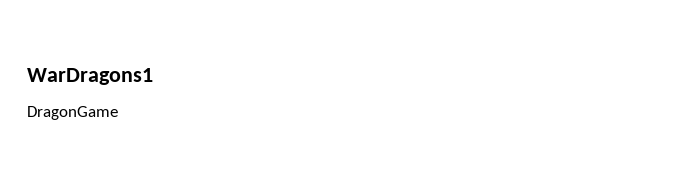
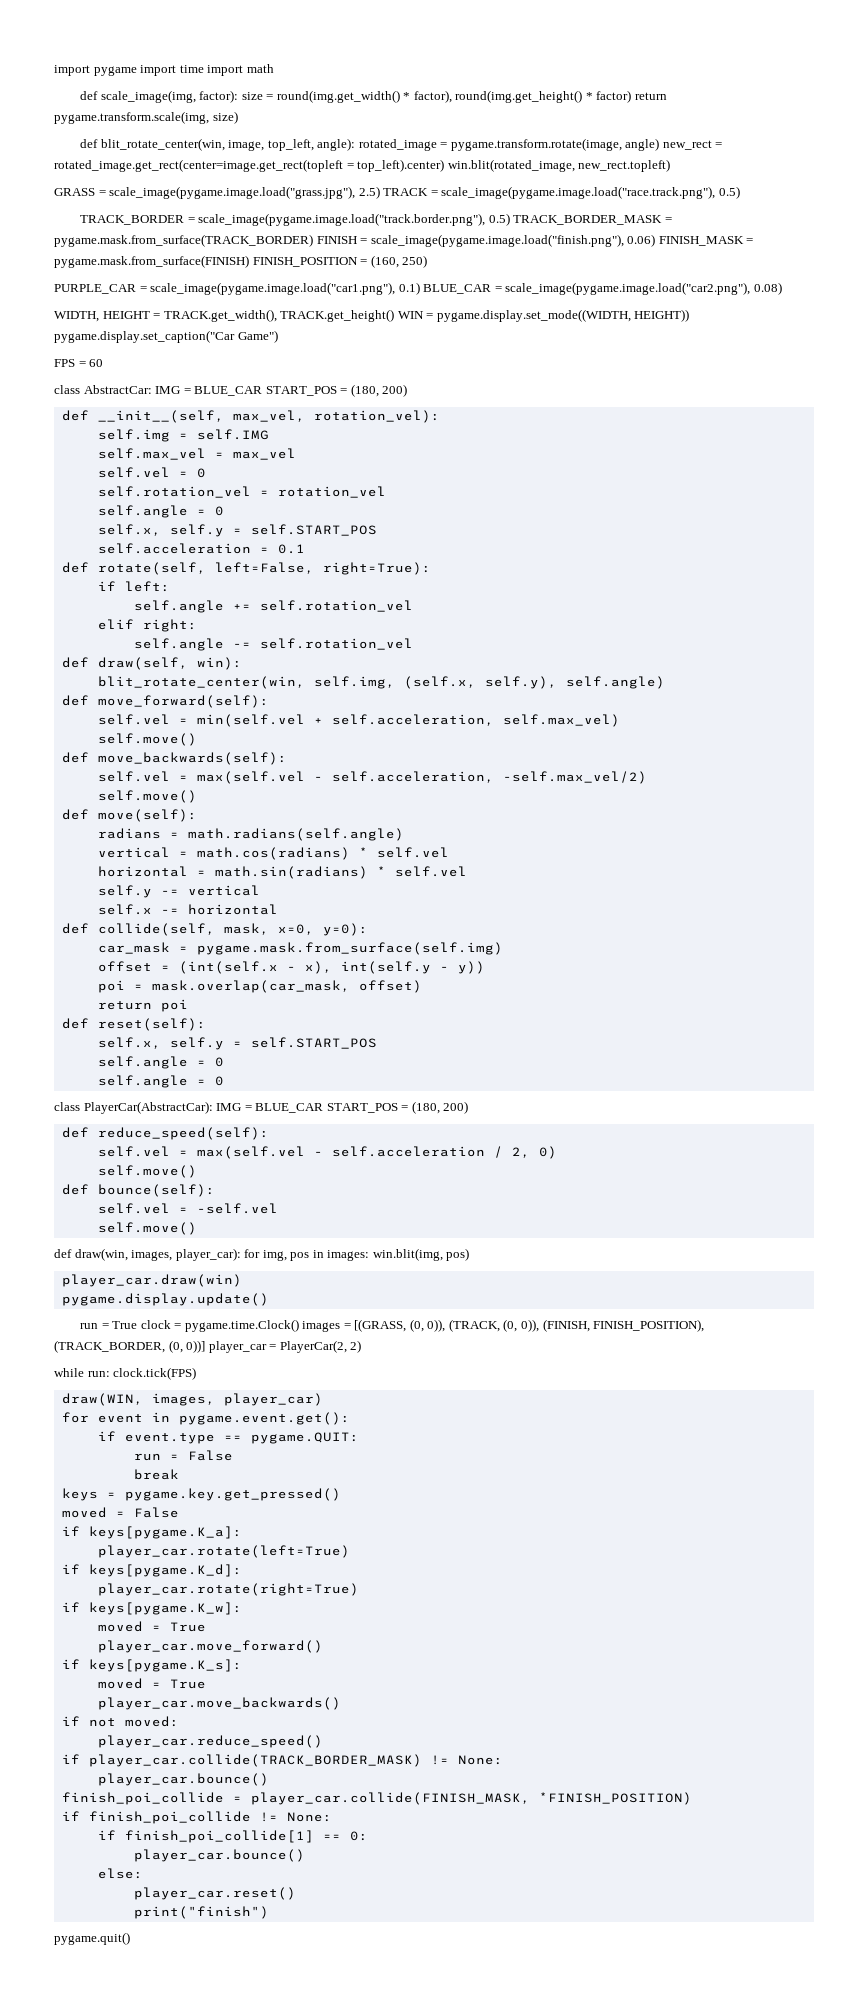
- WarDragons1
- DragonGame
+ import pygame import time import math
+ def scale_image(img, factor): size = round(img.get_width() * factor), round(img.get_height() * factor) return pygame.transform.scale(img, size)
+ def blit_rotate_center(win, image, top_left, angle): rotated_image = pygame.transform.rotate(image, angle) new_rect = rotated_image.get_rect(center=image.get_rect(topleft = top_left).center) win.blit(rotated_image, new_rect.topleft)
+ GRASS = scale_image(pygame.image.load("grass.jpg"), 2.5) TRACK = scale_image(pygame.image.load("race.track.png"), 0.5)
+ TRACK_BORDER = scale_image(pygame.image.load("track.border.png"), 0.5) TRACK_BORDER_MASK = pygame.mask.from_surface(TRACK_BORDER) FINISH = scale_image(pygame.image.load("finish.png"), 0.06) FINISH_MASK = pygame.mask.from_surface(FINISH) FINISH_POSITION = (160, 250)
+ PURPLE_CAR = scale_image(pygame.image.load("car1.png"), 0.1) BLUE_CAR = scale_image(pygame.image.load("car2.png"), 0.08)
+ WIDTH, HEIGHT = TRACK.get_width(), TRACK.get_height() WIN = pygame.display.set_mode((WIDTH, HEIGHT)) pygame.display.set_caption("Car Game")
+ FPS = 60
+ class AbstractCar: IMG = BLUE_CAR START_POS = (180, 200)
+ def __init__(self, max_vel, rotation_vel):
+ self.img = self.IMG
+ self.max_vel = max_vel
+ self.vel = 0
+ self.rotation_vel = rotation_vel
+ self.angle = 0
+ self.x, self.y = self.START_POS
+ self.acceleration = 0.1
+ def rotate(self, left=False, right=True):
+ if left:
+ self.angle += self.rotation_vel
+ elif right:
+ self.angle -= self.rotation_vel
+ def draw(self, win):
+ blit_rotate_center(win, self.img, (self.x, self.y), self.angle)
+ def move_forward(self):
+ self.vel = min(self.vel + self.acceleration, self.max_vel)
+ self.move()
+ def move_backwards(self):
+ self.vel = max(self.vel - self.acceleration, -self.max_vel/2)
+ self.move()
+ def move(self):
+ radians = math.radians(self.angle)
+ vertical = math.cos(radians) * self.vel
+ horizontal = math.sin(radians) * self.vel
+ self.y -= vertical
+ self.x -= horizontal
+ def collide(self, mask, x=0, y=0):
+ car_mask = pygame.mask.from_surface(self.img)
+ offset = (int(self.x - x), int(self.y - y))
+ poi = mask.overlap(car_mask, offset)
+ return poi
+ def reset(self):
+ self.x, self.y = self.START_POS
+ self.angle = 0
+ self.angle = 0
+ class PlayerCar(AbstractCar): IMG = BLUE_CAR START_POS = (180, 200)
+ def reduce_speed(self):
+ self.vel = max(self.vel - self.acceleration / 2, 0)
+ self.move()
+ def bounce(self):
+ self.vel = -self.vel
+ self.move()
+ def draw(win, images, player_car): for img, pos in images: win.blit(img, pos)
+ player_car.draw(win)
+ pygame.display.update()
+ run = True clock = pygame.time.Clock() images = [(GRASS, (0, 0)), (TRACK, (0, 0)), (FINISH, FINISH_POSITION), (TRACK_BORDER, (0, 0))] player_car = PlayerCar(2, 2)
+ while run: clock.tick(FPS)
+ draw(WIN, images, player_car)
+ for event in pygame.event.get():
+ if event.type == pygame.QUIT:
+ run = False
+ break
+ keys = pygame.key.get_pressed()
+ moved = False
+ if keys[pygame.K_a]:
+ player_car.rotate(left=True)
+ if keys[pygame.K_d]:
+ player_car.rotate(right=True)
+ if keys[pygame.K_w]:
+ moved = True
+ player_car.move_forward()
+ if keys[pygame.K_s]:
+ moved = True
+ player_car.move_backwards()
+ if not moved:
+ player_car.reduce_speed()
+ if player_car.collide(TRACK_BORDER_MASK) != None:
+ player_car.bounce()
+ finish_poi_collide = player_car.collide(FINISH_MASK, *FINISH_POSITION)
+ if finish_poi_collide != None:
+ if finish_poi_collide[1] == 0:
+ player_car.bounce()
+ else:
+ player_car.reset()
+ print("finish")
+ pygame.quit()

